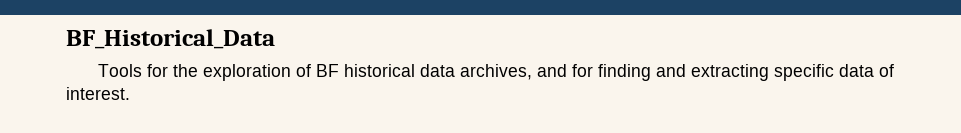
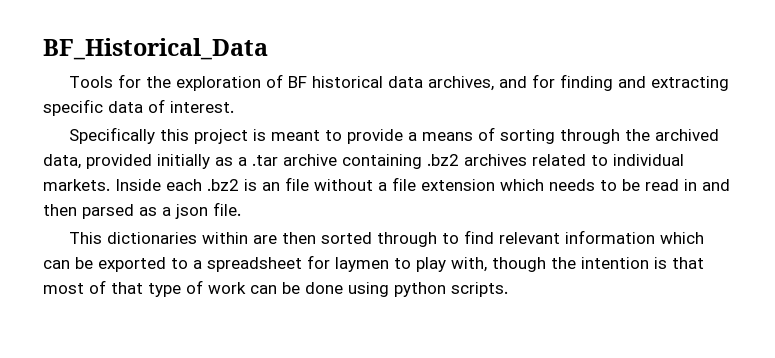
+ Specifically this project is meant to provide a means of sorting through the archived data, provided initially as a .tar archive containing .bz2 archives related to individual markets. Inside each .bz2 is an file without a file extension which needs to be read in and then parsed as a json file.
+ This dictionaries within are then sorted through to find relevant information which can be exported to a spreadsheet for laymen to play with, though the intention is that most of that type of work can be done using python scripts.

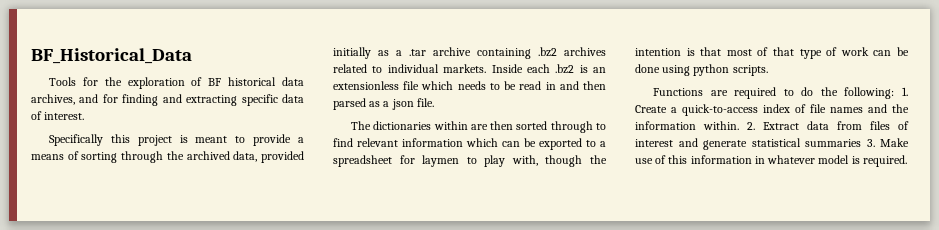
- Inside each .bz2 is an file without a file extension which needs to be read in and then parsed as a json file.
+ Inside each .bz2 is an extensionless file which needs to be read in and then parsed as a json file.
- This dictionaries within are then sorted through to find relevant information which can be exported to a spreadsheet for laymen to play with, though the intention is that most of that type of work can be done using python scripts.
+ The dictionaries within are then sorted through to find relevant information which can be exported to a spreadsheet for laymen to play with, though the intention is that most of that type of work can be done using python scripts.
+ Functions are required to do the following: 1. Create a quick-to-access index of file names and the information within. 2. Extract data from files of interest and generate statistical summaries 3. Make use of this information in whatever model is required.

